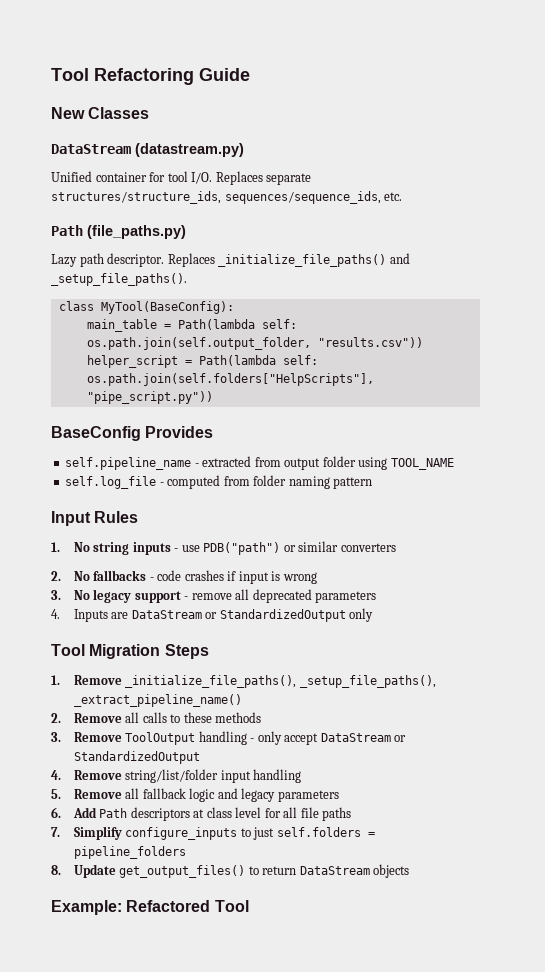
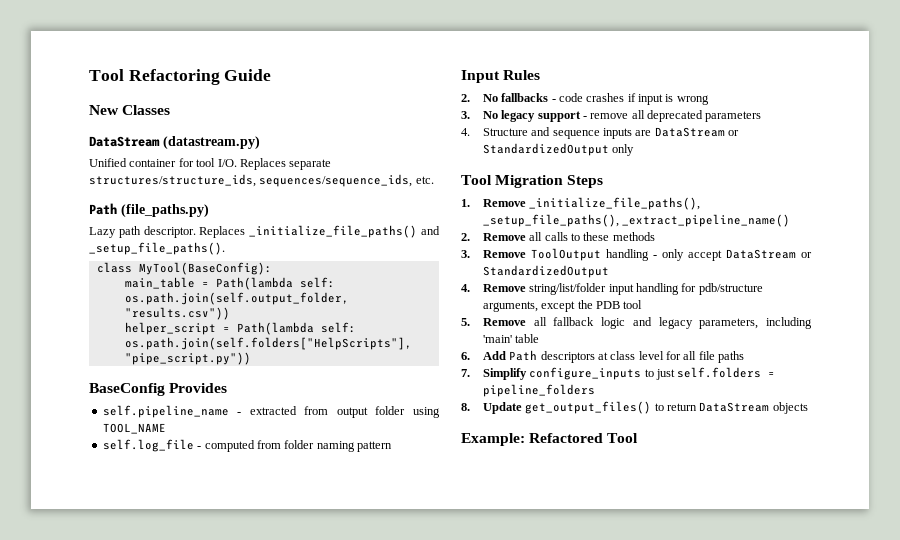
- 1. No string inputs - use PDB("path") or similar converters
- 4. Inputs are DataStream or StandardizedOutput only
+ 4. Structure and sequence inputs are DataStream or StandardizedOutput only
- 4. Remove string/list/folder input handling
+ 4. Remove string/list/folder input handling for pdb/structure arguments, except the PDB tool
- 5. Remove all fallback logic and legacy parameters
+ 5. Remove all fallback logic and legacy parameters, including 'main' table

